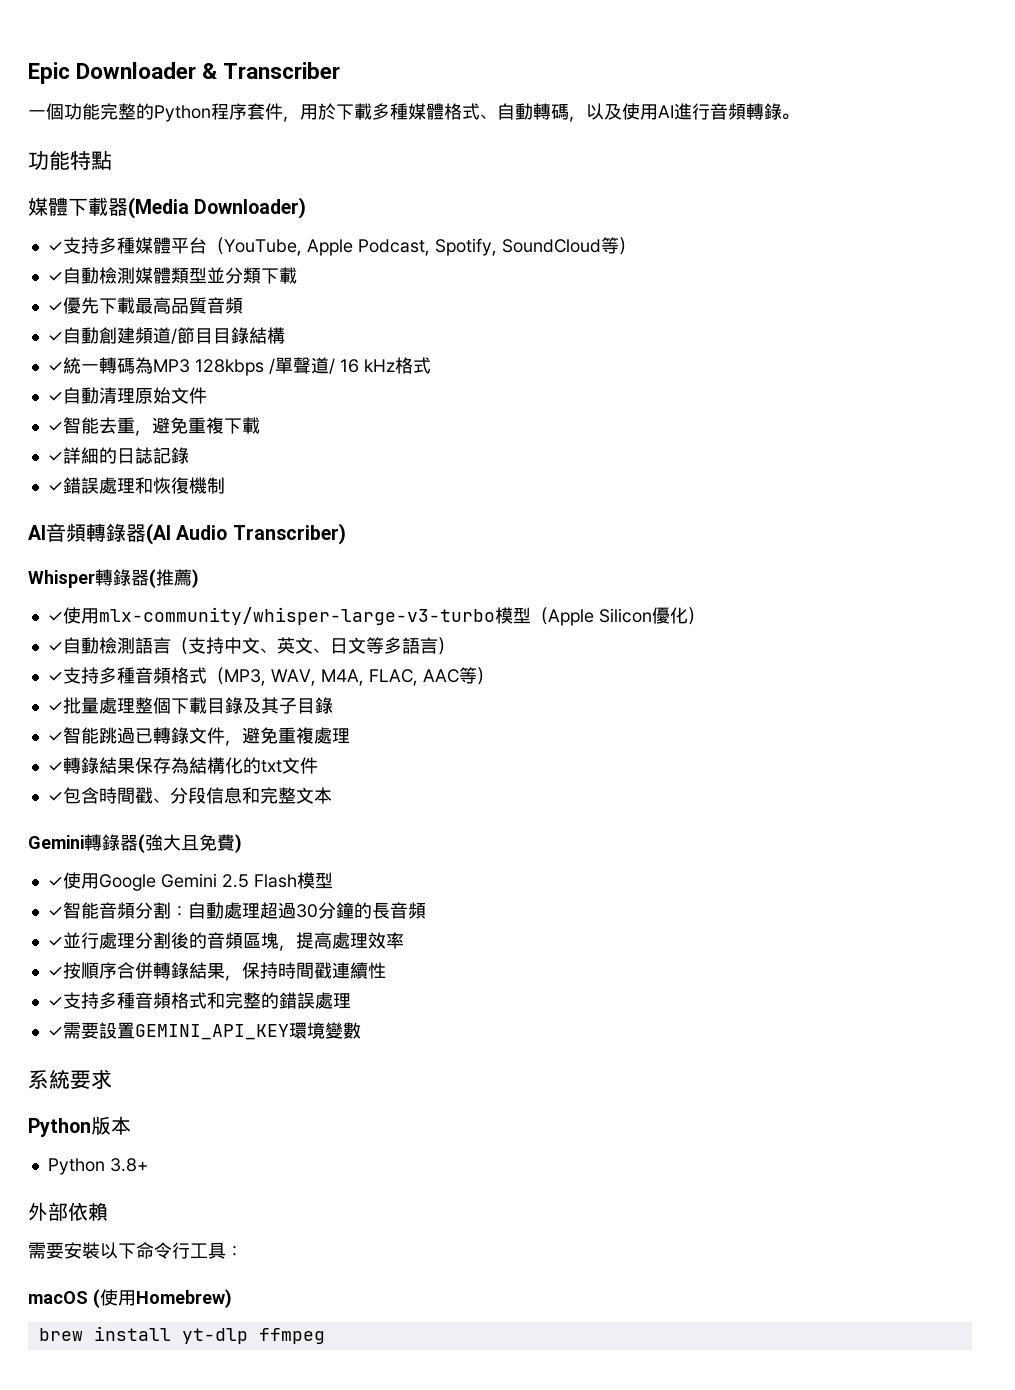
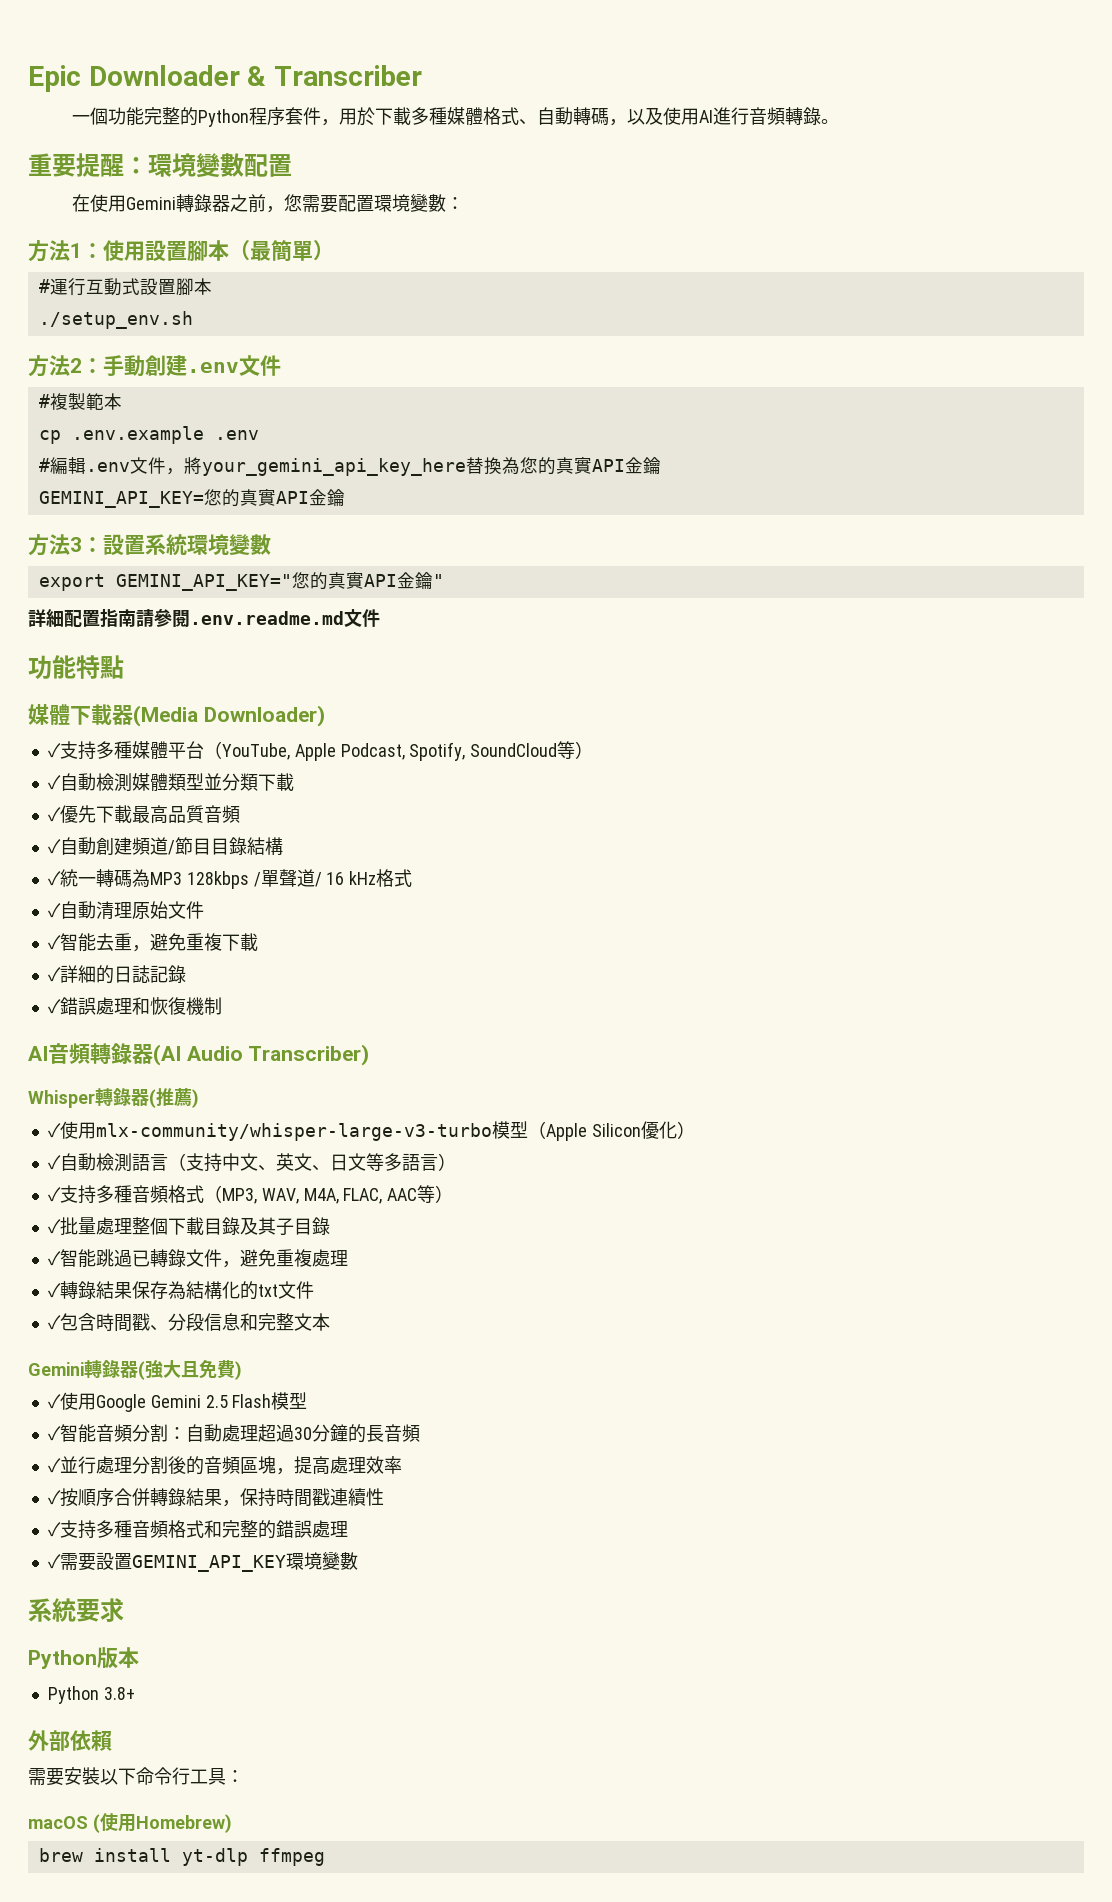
+ 重要提醒：環境變數配置
+ 在使用Gemini轉錄器之前，您需要配置環境變數：
+ 方法1：使用設置腳本（最簡單）
+ #運行互動式設置腳本
+ ./setup_env.sh
+ 方法2：手動創建.env文件
+ #複製範本
+ cp .env.example .env
+ #編輯.env文件，將your_gemini_api_key_here替換為您的真實API金鑰
+ GEMINI_API_KEY=您的真實API金鑰
+ 方法3：設置系統環境變數
+ export GEMINI_API_KEY="您的真實API金鑰"
+ 詳細配置指南請參閱.env.readme.md文件

